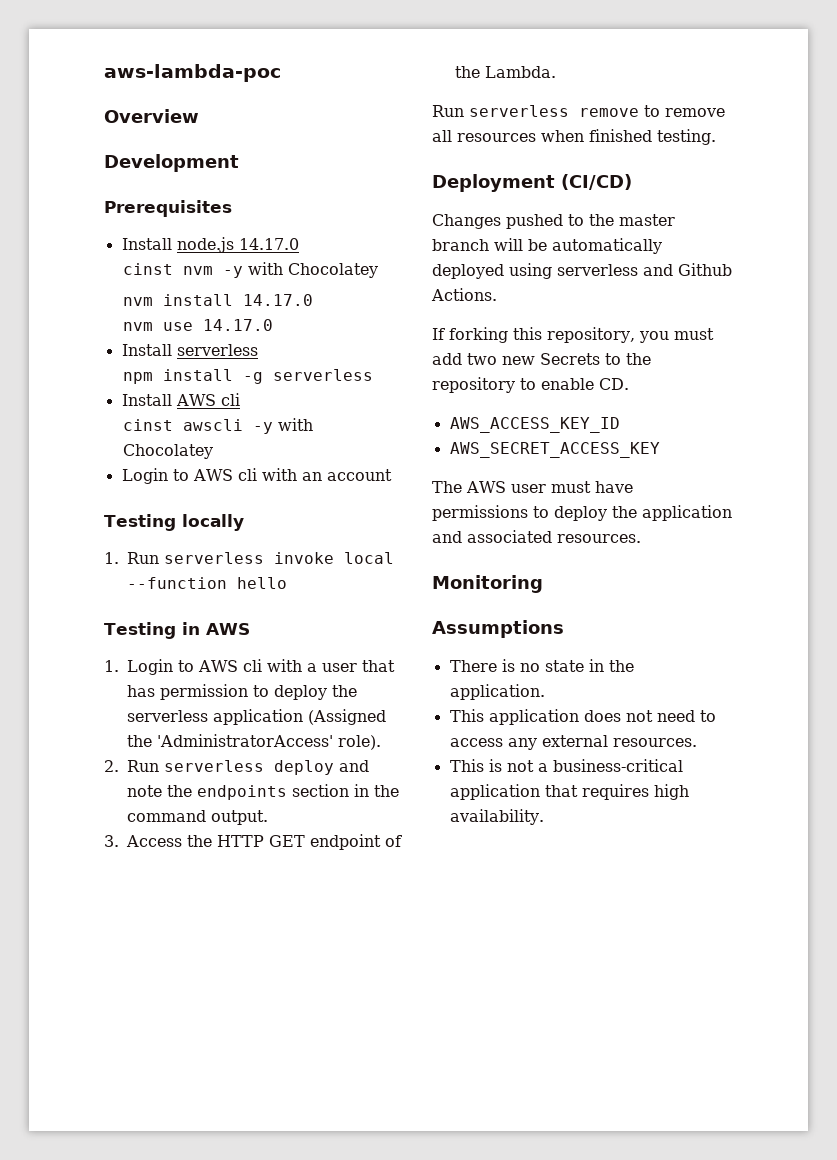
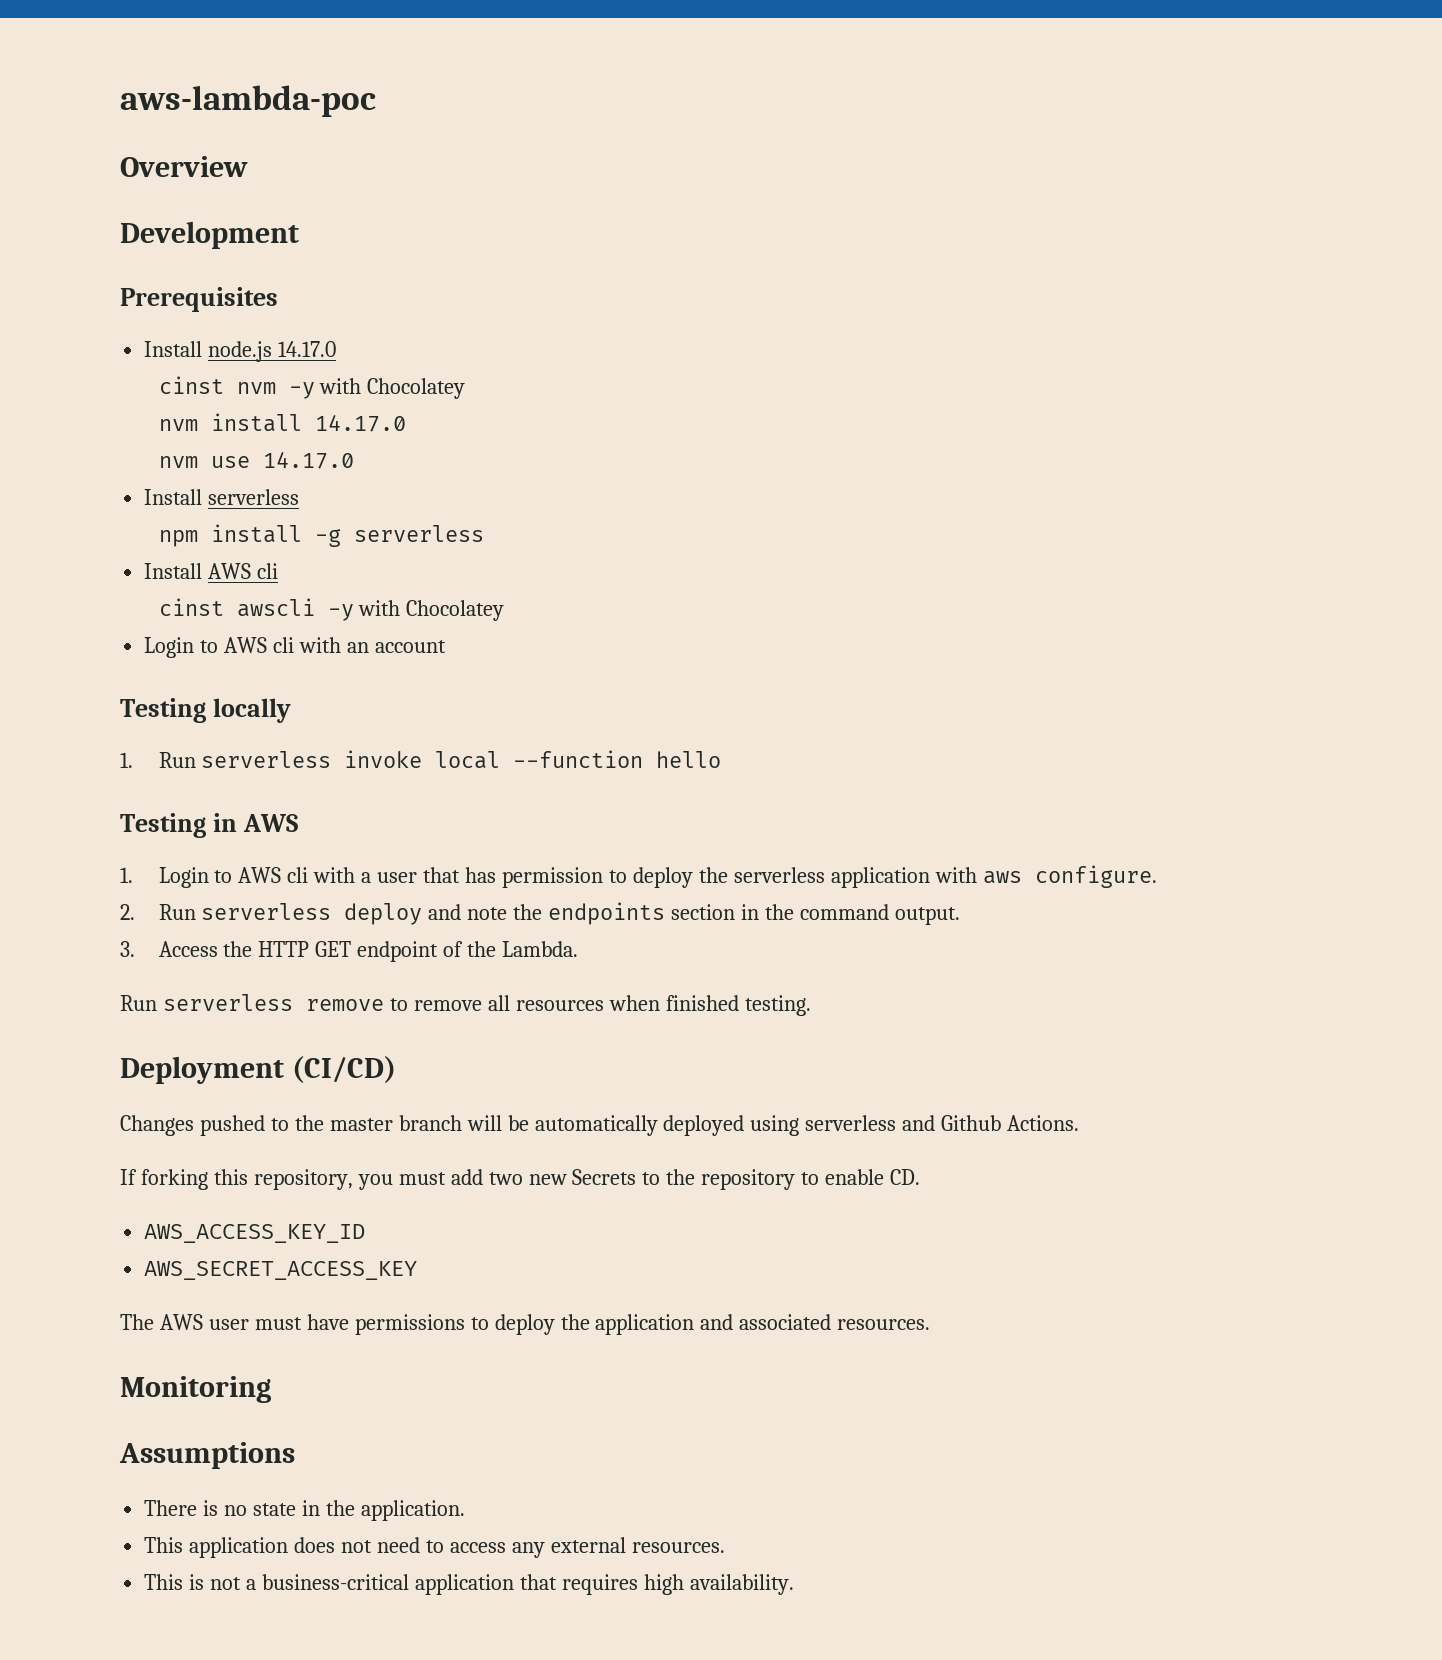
- 1. Login to AWS cli with a user that has permission to deploy the serverless application (Assigned the 'AdministratorAccess' role).
+ 1. Login to AWS cli with a user that has permission to deploy the serverless application with aws configure.

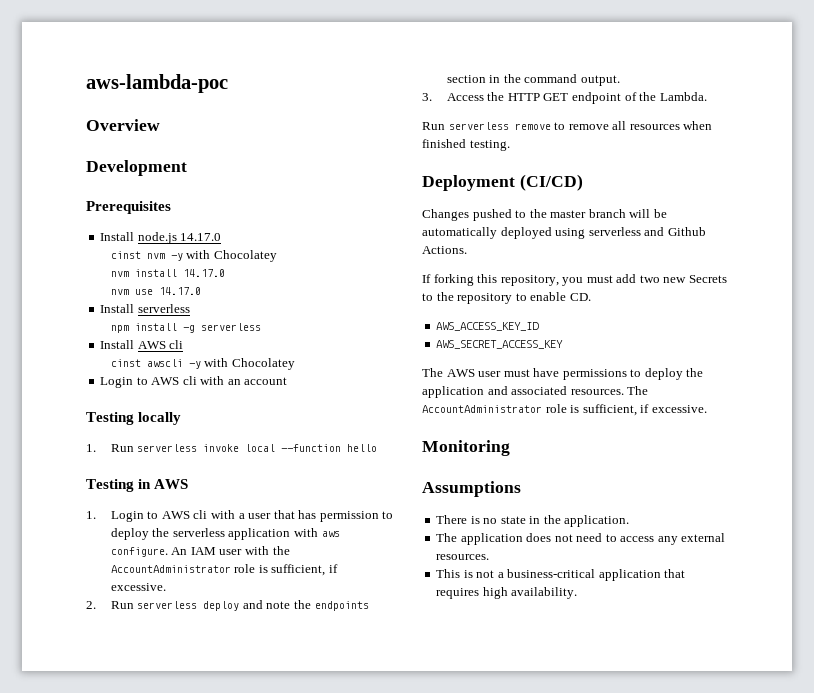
+ An IAM user with the AccountAdministrator role is sufficient, if excessive.
+ The AccountAdministrator role is sufficient, if excessive.
- This application does not need to access any external resources.
+ The application does not need to access any external resources.

